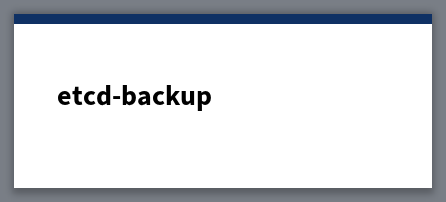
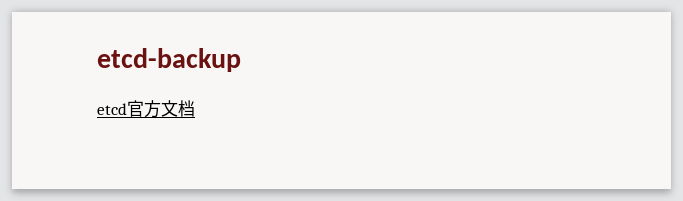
+ etcd官方文档

